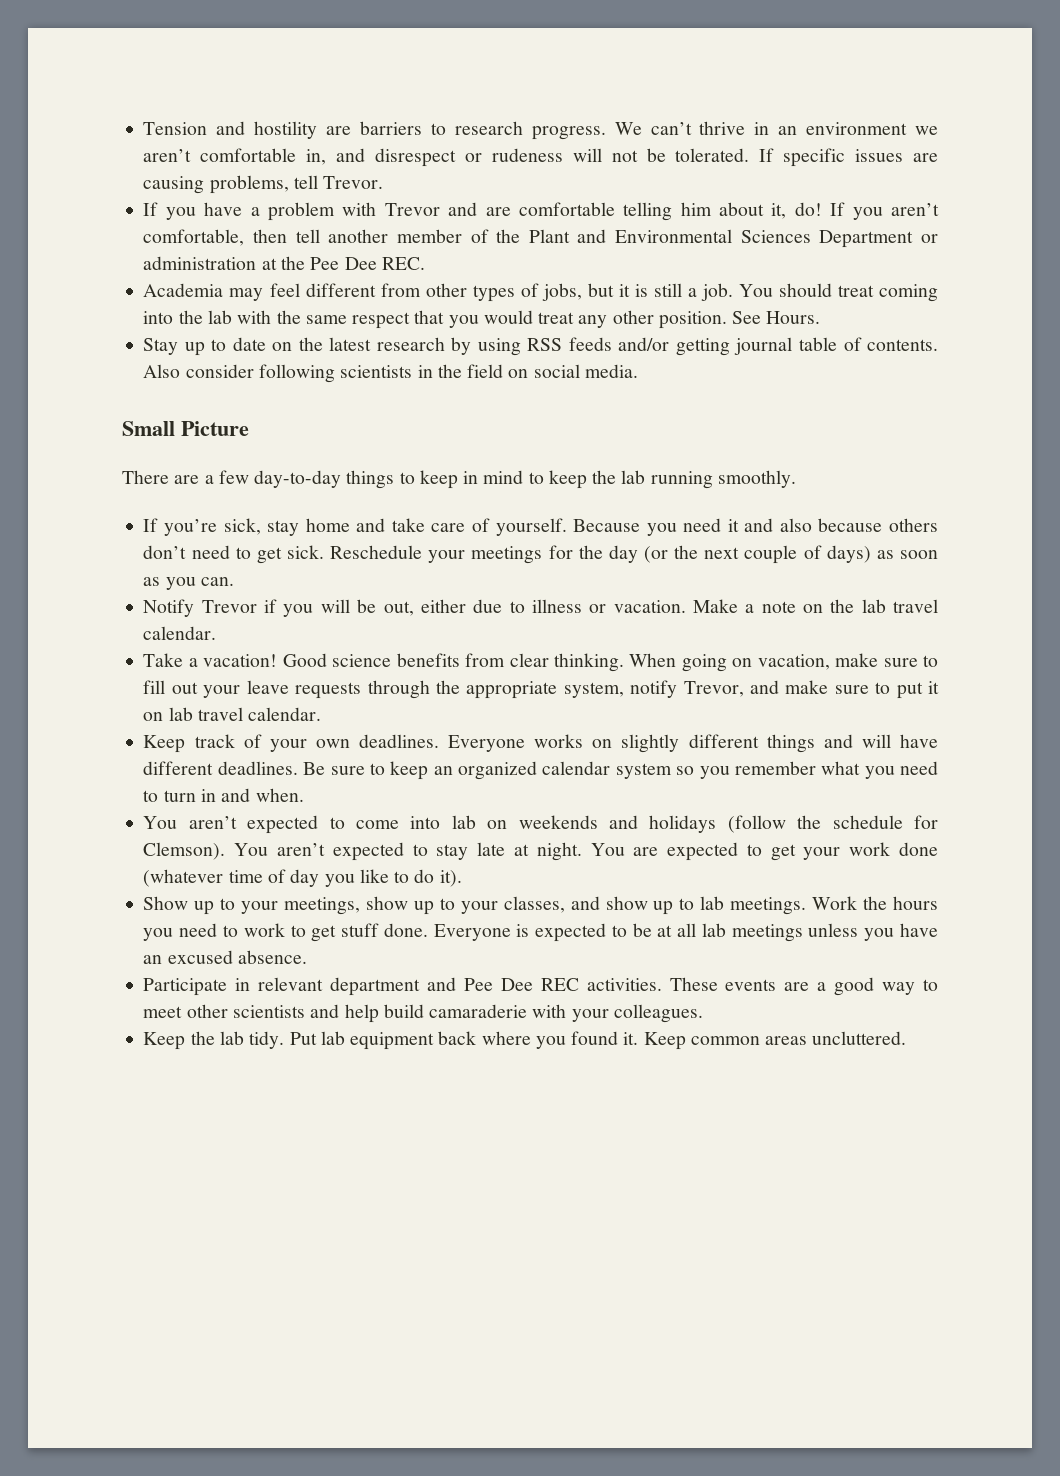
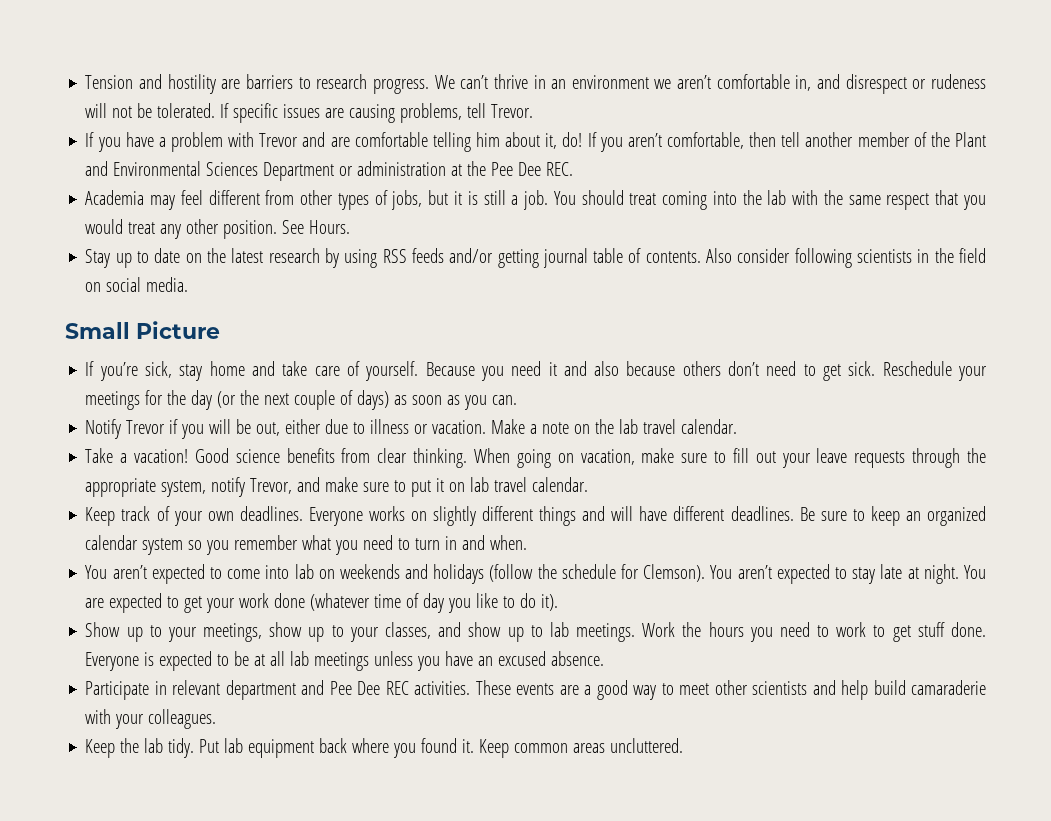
- There are a few day-to-day things to keep in mind to keep the lab running smoothly.

